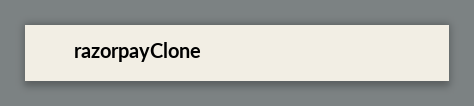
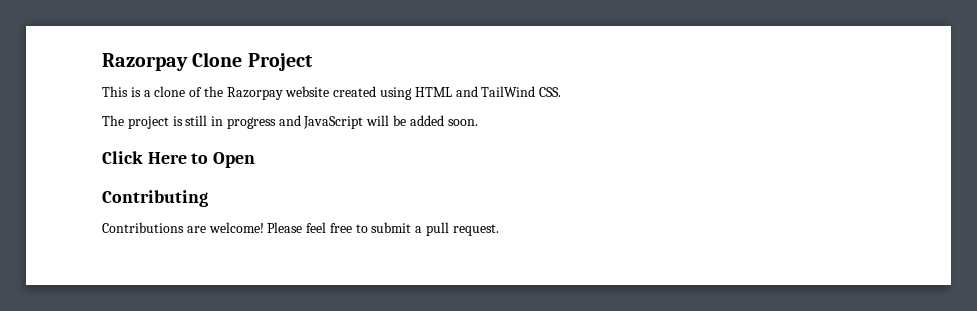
- razorpayClone
+ Razorpay Clone Project
+ This is a clone of the Razorpay website created using HTML and TailWind CSS.
+ The project is still in progress and JavaScript will be added soon.
+ Click Here to Open
+ Contributing
+ Contributions are welcome! Please feel free to submit a pull request.

